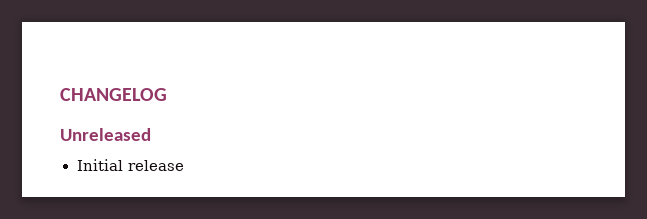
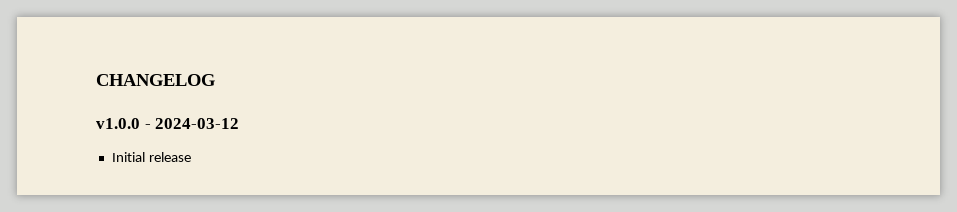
- Unreleased
+ v1.0.0 - 2024-03-12

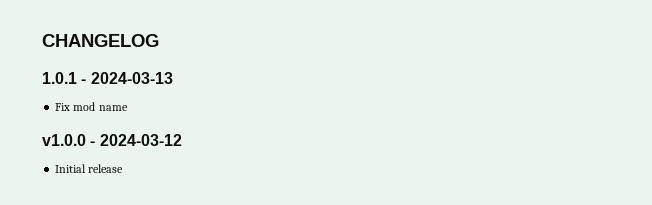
+ 1.0.1 - 2024-03-13
+ Fix mod name

